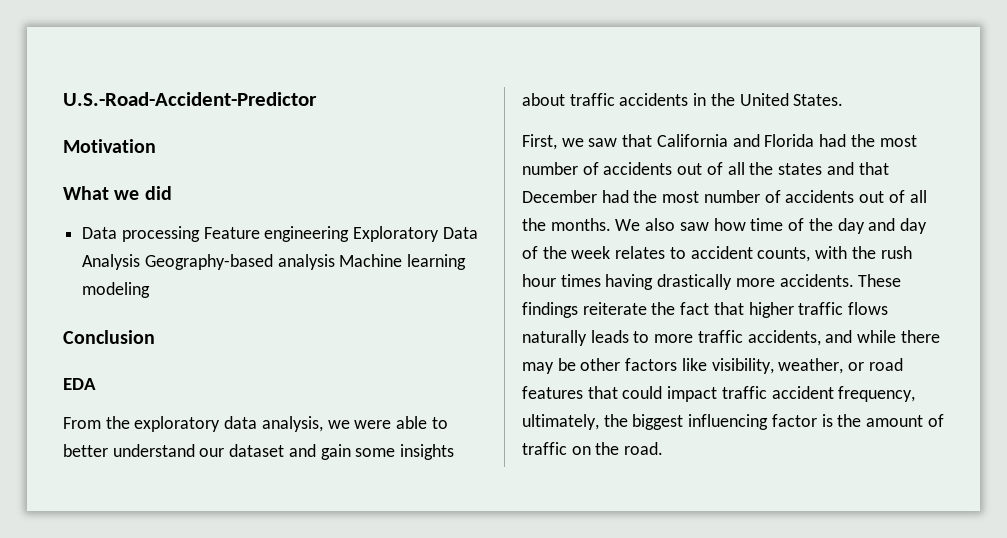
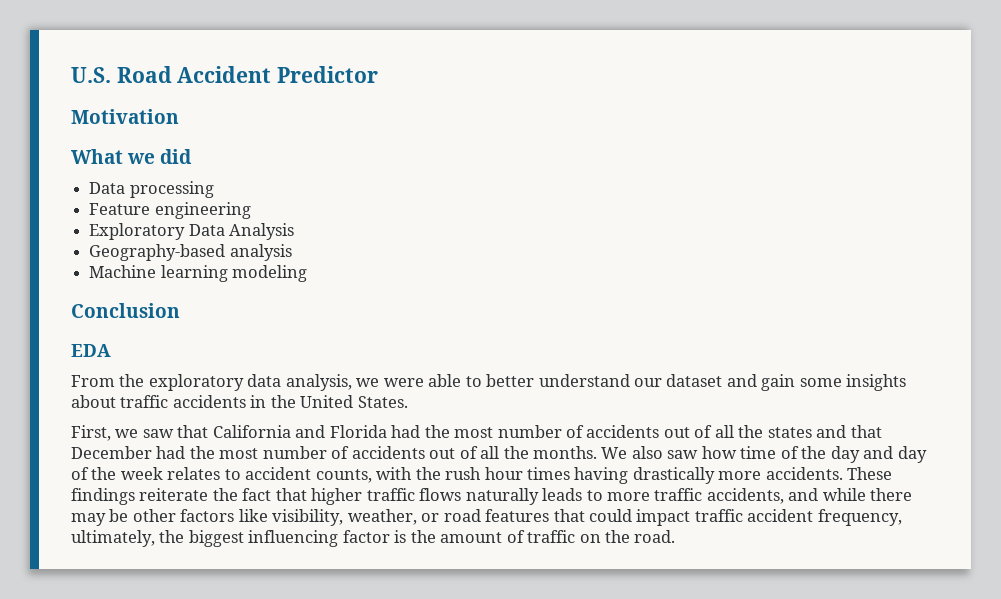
- U.S.-Road-Accident-Predictor
+ U.S. Road Accident Predictor
- Data processing Feature engineering Exploratory Data Analysis Geography-based analysis Machine learning modeling
+ Data processing
+ Feature engineering
+ Exploratory Data Analysis
+ Geography-based analysis
+ Machine learning modeling

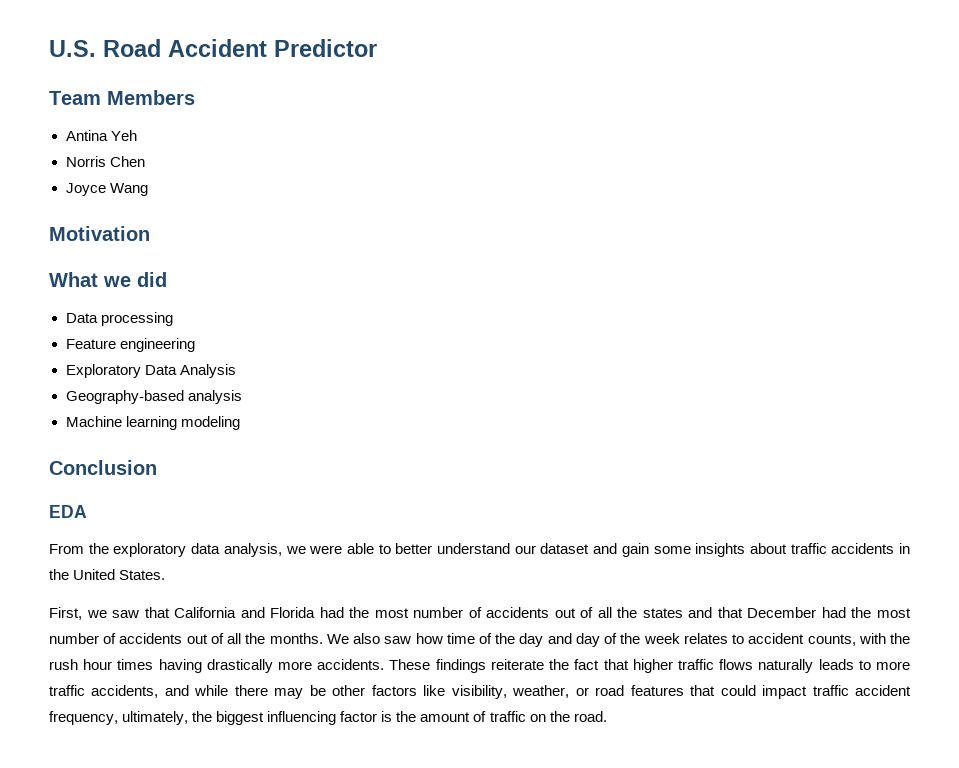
+ Team Members
+ Antina Yeh
+ Norris Chen
+ Joyce Wang

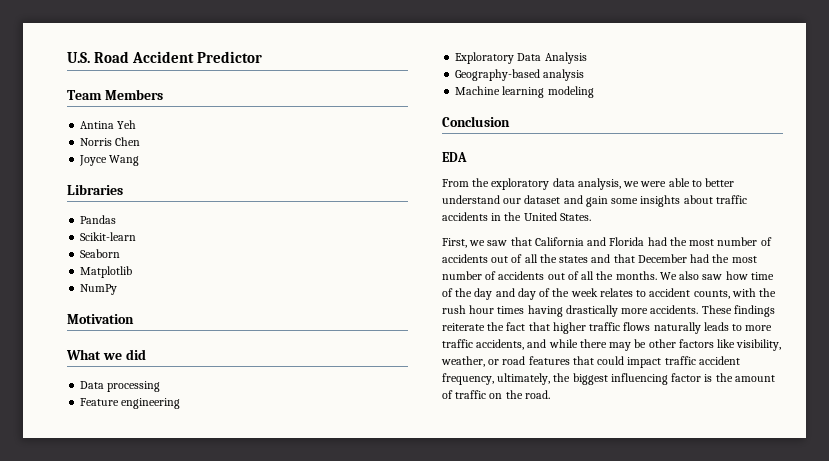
+ Libraries
+ Pandas
+ Scikit-learn
+ Seaborn
+ Matplotlib
+ NumPy

